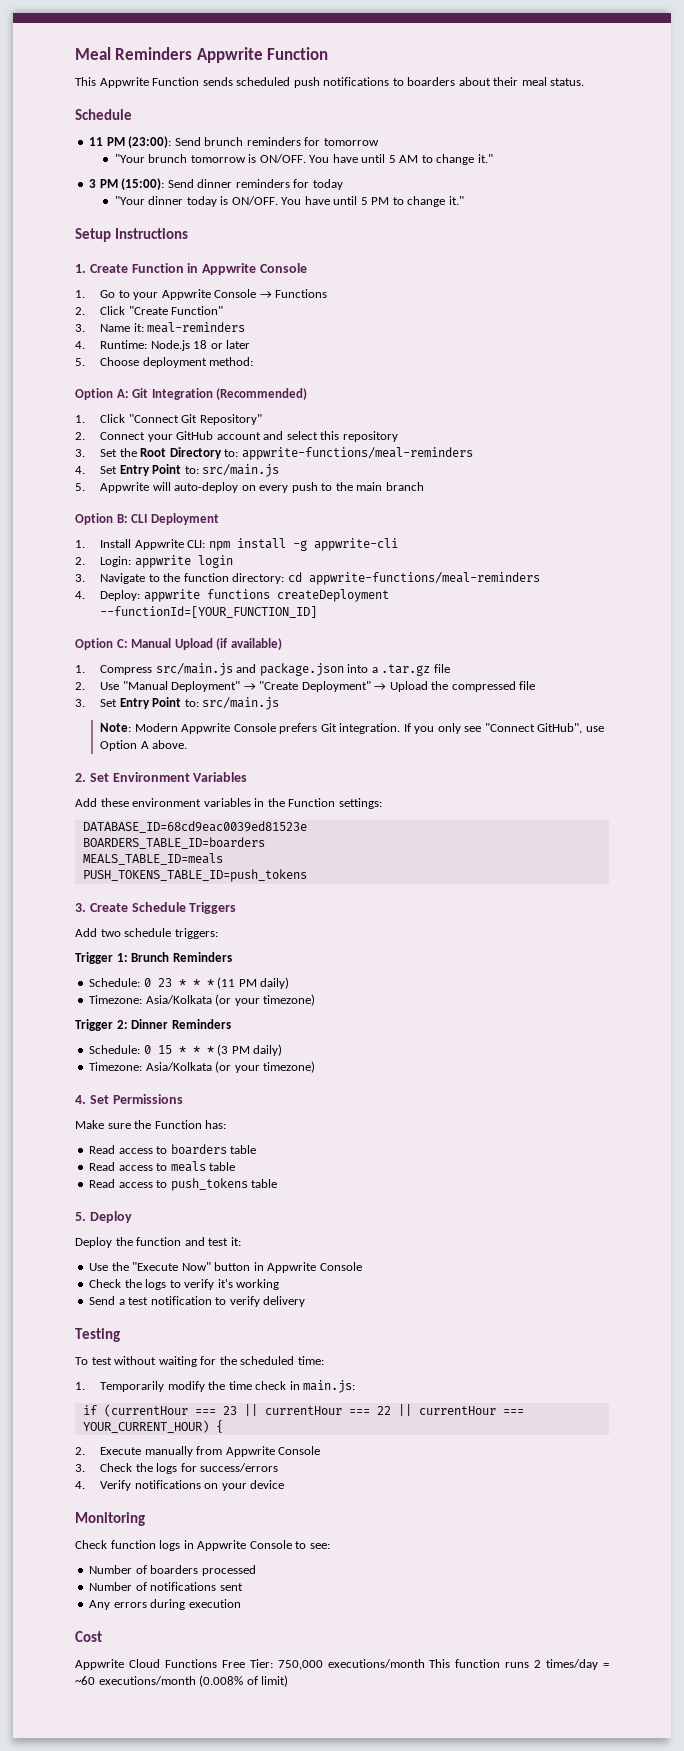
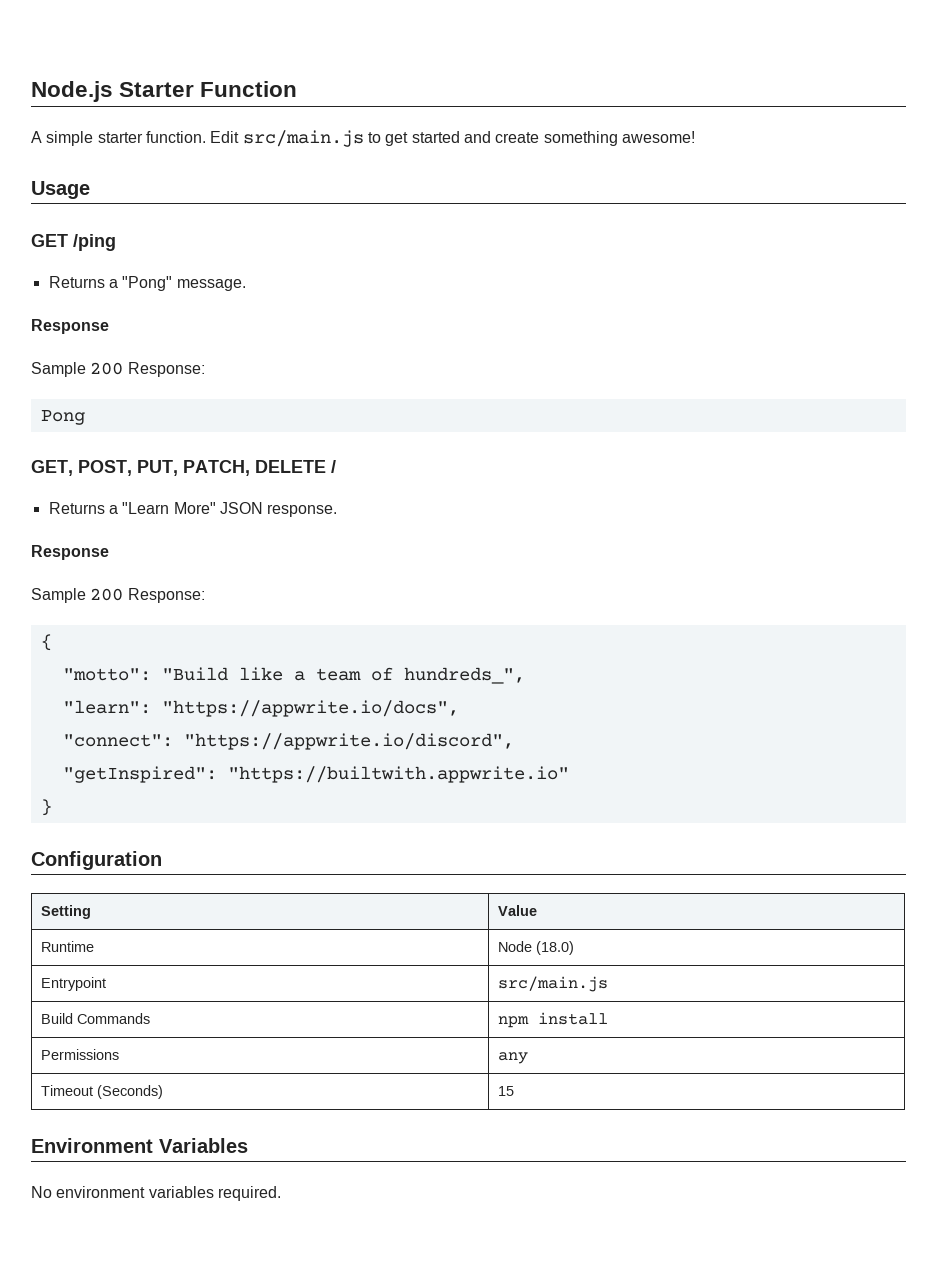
- Meal Reminders Appwrite Function
- This Appwrite Function sends scheduled push notifications to boarders about their meal status.
- Schedule
- 11 PM (23:00): Send brunch reminders for tomorrow
- "Your brunch tomorrow is ON/OFF. You have until 5 AM to change it."
- 3 PM (15:00): Send dinner reminders for today
- "Your dinner today is ON/OFF. You have until 5 PM to change it."
- Setup Instructions
- 1. Create Function in Appwrite Console
- 1. Go to your Appwrite Console → Functions
- 2. Click "Create Function"
- 3. Name it: meal-reminders
- 4. Runtime: Node.js 18 or later
- 5. Choose deployment method:
- Option A: Git Integration (Recommended)
- 1. Click "Connect Git Repository"
- 2. Connect your GitHub account and select this repository
- 3. Set the Root Directory to: appwrite-functions/meal-reminders
- 4. Set Entry Point to: src/main.js
- 5. Appwrite will auto-deploy on every push to the main branch
- Option B: CLI Deployment
- 1. Install Appwrite CLI: npm install -g appwrite-cli
- 2. Login: appwrite login
- 3. Navigate to the function directory: cd appwrite-functions/meal-reminders
- 4. Deploy: appwrite functions createDeployment --functionId=[YOUR_FUNCTION_ID]
- Option C: Manual Upload (if available)
- 1. Compress src/main.js and package.json into a .tar.gz file
- 2. Use "Manual Deployment" → "Create Deployment" → Upload the compressed file
- 3. Set Entry Point to: src/main.js
- Note: Modern Appwrite Console prefers Git integration. If you only see "Connect GitHub", use Option A above.
- 2. Set Environment Variables
- Add these environment variables in the Function settings:
- DATABASE_ID=68cd9eac0039ed81523e
- BOARDERS_TABLE_ID=boarders
- MEALS_TABLE_ID=meals
- PUSH_TOKENS_TABLE_ID=push_tokens
- 3. Create Schedule Triggers
- Add two schedule triggers:
- Trigger 1: Brunch Reminders
- Schedule: 0 23 * * * (11 PM daily)
- Timezone: Asia/Kolkata (or your timezone)
- Trigger 2: Dinner Reminders
- Schedule: 0 15 * * * (3 PM daily)
- Timezone: Asia/Kolkata (or your timezone)
- 4. Set Permissions
- Make sure the Function has:
- Read access to boarders table
- Read access to meals table
- Read access to push_tokens table
- 5. Deploy
- Deploy the function and test it:
- Use the "Execute Now" button in Appwrite Console
- Check the logs to verify it's working
- Send a test notification to verify delivery
- Testing
- To test without waiting for the scheduled time:
- 1. Temporarily modify the time check in main.js:
- if (currentHour === 23 || currentHour === 22 || currentHour === YOUR_CURRENT_HOUR) {
- 2. Execute manually from Appwrite Console
- 3. Check the logs for success/errors
- 4. Verify notifications on your device
- Monitoring
- Check function logs in Appwrite Console to see:
- Number of boarders processed
- Number of notifications sent
- Any errors during execution
- Cost
- Appwrite Cloud Functions Free Tier: 750,000 executions/month This function runs 2 times/day = ~60 executions/month (0.008% of limit)
+ Node.js Starter Function
+ A simple starter function. Edit src/main.js to get started and create something awesome!
+ Usage
+ GET /ping
+ Returns a "Pong" message.
+ Response
+ Sample 200 Response:
+ Pong
+ GET, POST, PUT, PATCH, DELETE /
+ Returns a "Learn More" JSON response.
+ Response
+ Sample 200 Response:
+ {
+ "motto": "Build like a team of hundreds_",
+ "learn": "https://appwrite.io/docs",
+ "connect": "https://appwrite.io/discord",
+ "getInspired": "https://builtwith.appwrite.io"
+ }
+ Configuration
+ Setting | Value
+ Runtime | Node (18.0)
+ Entrypoint | src/main.js
+ Build Commands | npm install
+ Permissions | any
+ Timeout (Seconds) | 15
+ Environment Variables
+ No environment variables required.

